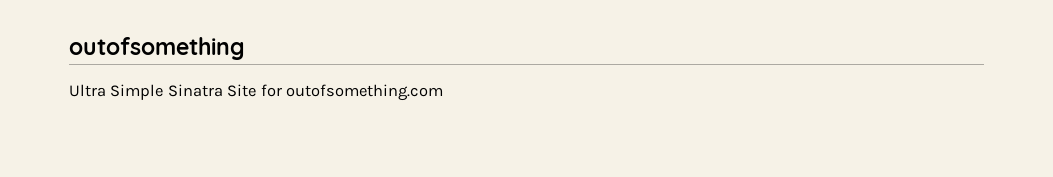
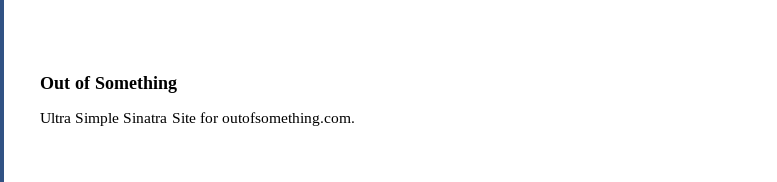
- outofsomething
+ Out of Something
- Ultra Simple Sinatra Site for outofsomething.com
+ Ultra Simple Sinatra Site for outofsomething.com.

